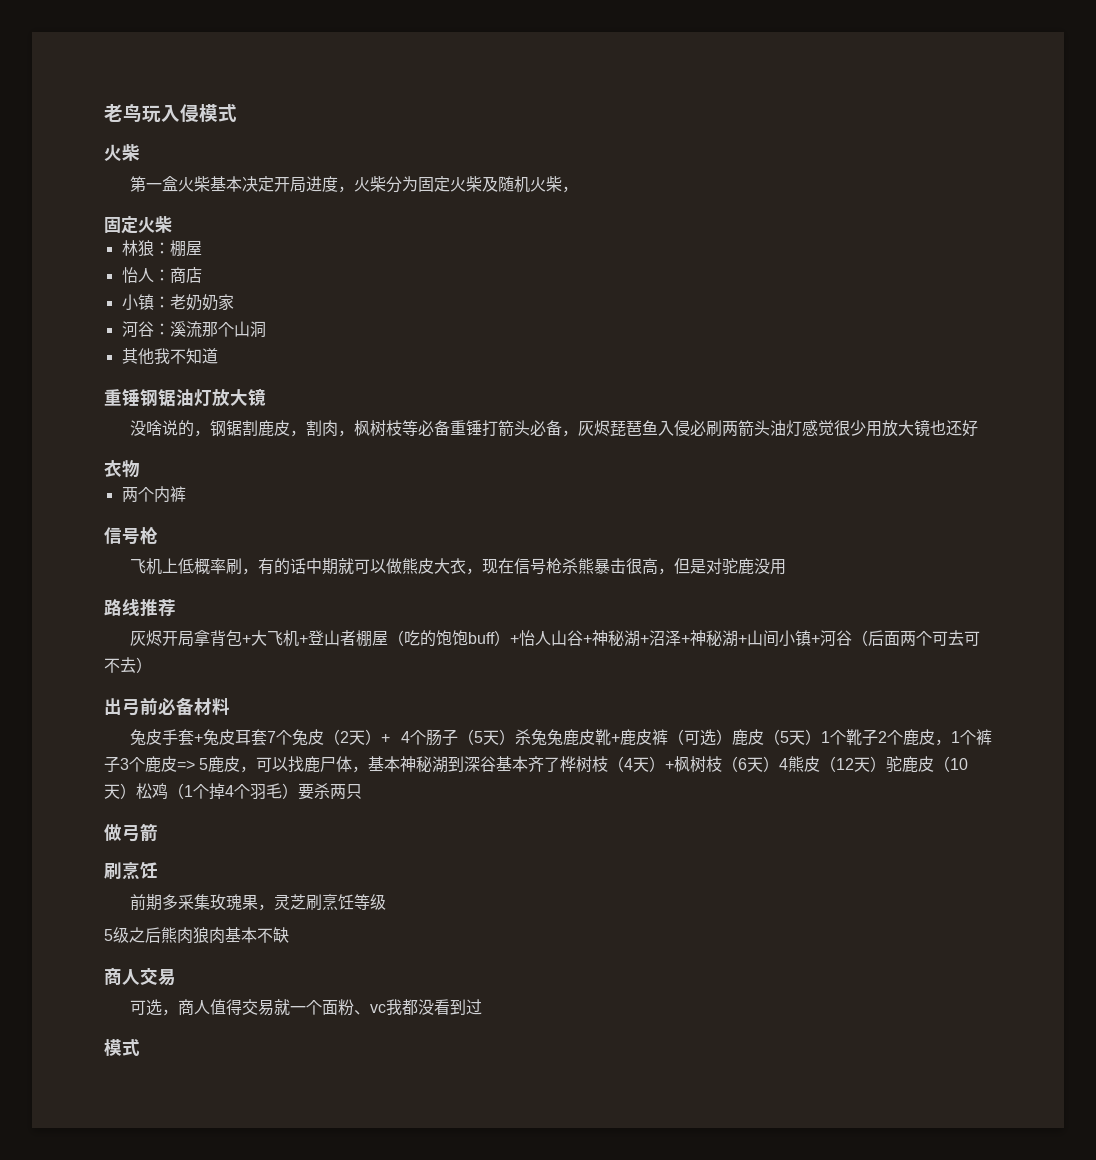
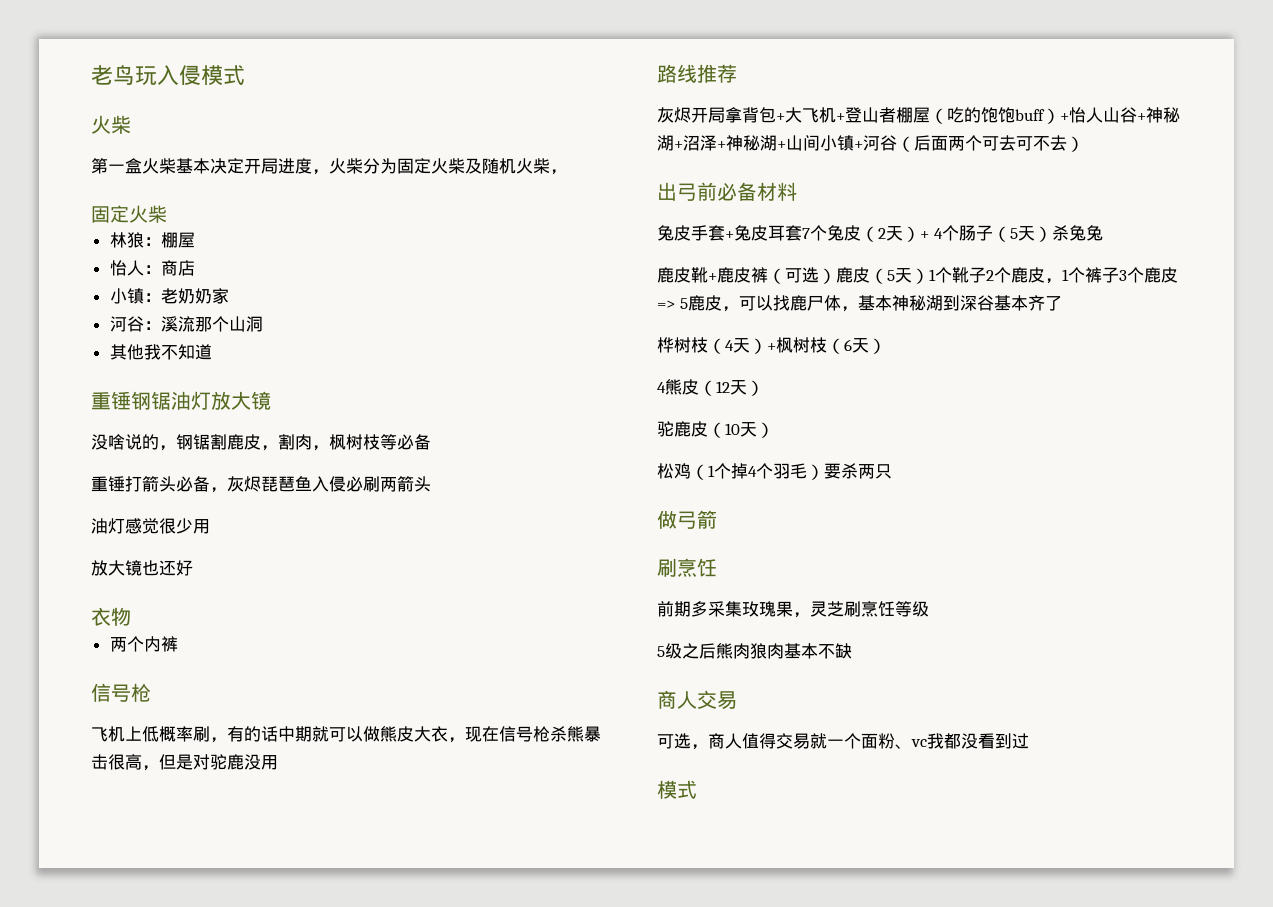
- 没啥说的，钢锯割鹿皮，割肉，枫树枝等必备重锤打箭头必备，灰烬琵琶鱼入侵必刷两箭头油灯感觉很少用放大镜也还好
+ 没啥说的，钢锯割鹿皮，割肉，枫树枝等必备
+ 重锤打箭头必备，灰烬琵琶鱼入侵必刷两箭头
+ 油灯感觉很少用
+ 放大镜也还好
- 兔皮手套+兔皮耳套7个兔皮（2天）+ 4个肠子（5天）杀兔兔鹿皮靴+鹿皮裤（可选）鹿皮（5天）1个靴子2个鹿皮，1个裤子3个鹿皮=> 5鹿皮，可以找鹿尸体，基本神秘湖到深谷基本齐了桦树枝（4天）+枫树枝（6天）4熊皮（12天）驼鹿皮（10天）松鸡（1个掉4个羽毛）要杀两只
+ 兔皮手套+兔皮耳套7个兔皮（2天）+ 4个肠子（5天）杀兔兔
+ 鹿皮靴+鹿皮裤（可选）鹿皮（5天）1个靴子2个鹿皮，1个裤子3个鹿皮=> 5鹿皮，可以找鹿尸体，基本神秘湖到深谷基本齐了
+ 桦树枝（4天）+枫树枝（6天）
+ 4熊皮（12天）
+ 驼鹿皮（10天）
+ 松鸡（1个掉4个羽毛）要杀两只

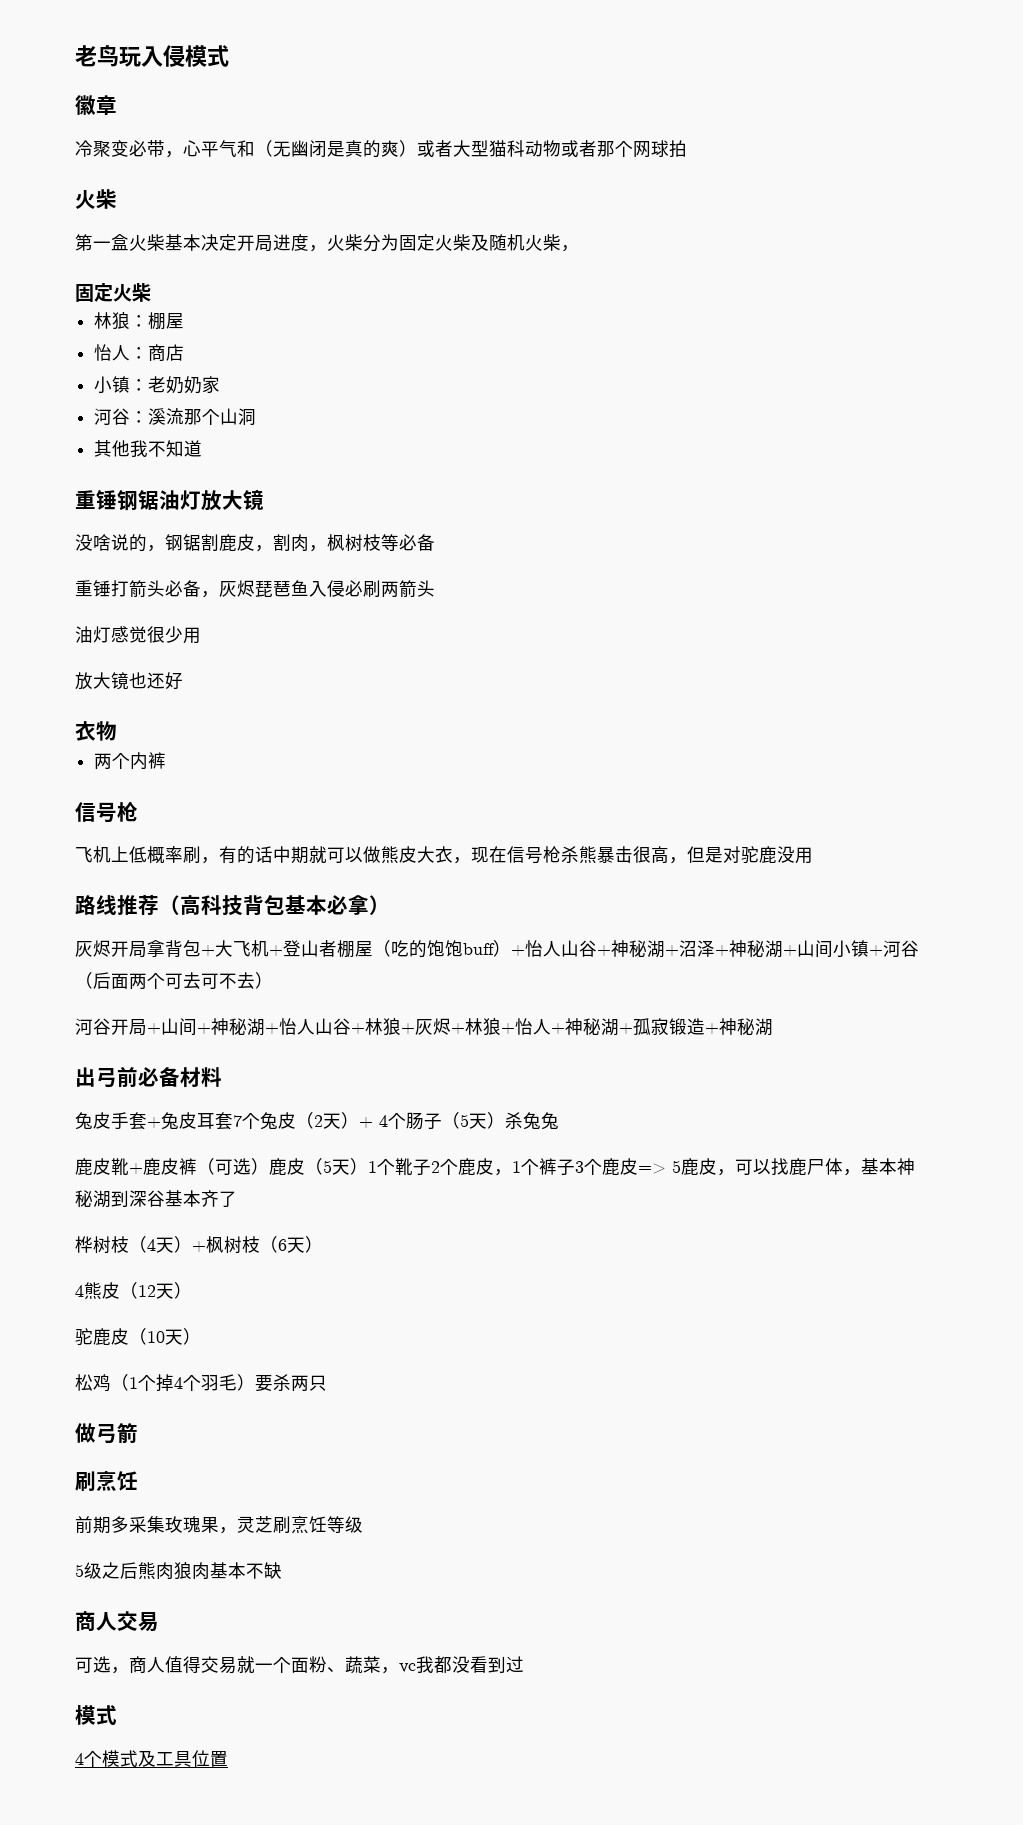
+ 徽章
+ 冷聚变必带，心平气和（无幽闭是真的爽）或者大型猫科动物或者那个网球拍
- 路线推荐
+ 路线推荐（高科技背包基本必拿）
+ 河谷开局+山间+神秘湖+怡人山谷+林狼+灰烬+林狼+怡人+神秘湖+孤寂锻造+神秘湖
- 可选，商人值得交易就一个面粉、vc我都没看到过
+ 可选，商人值得交易就一个面粉、蔬菜，vc我都没看到过
+ 4个模式及工具位置

